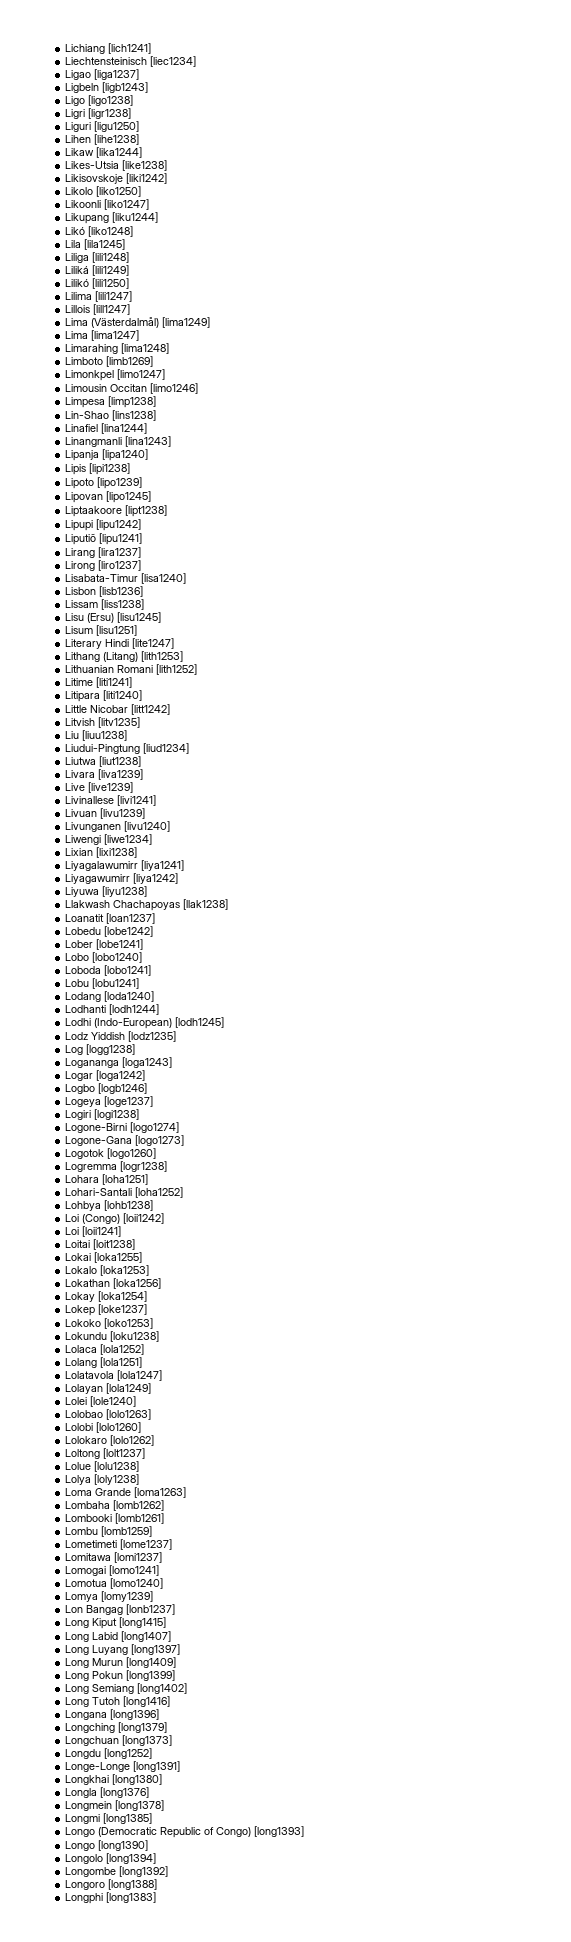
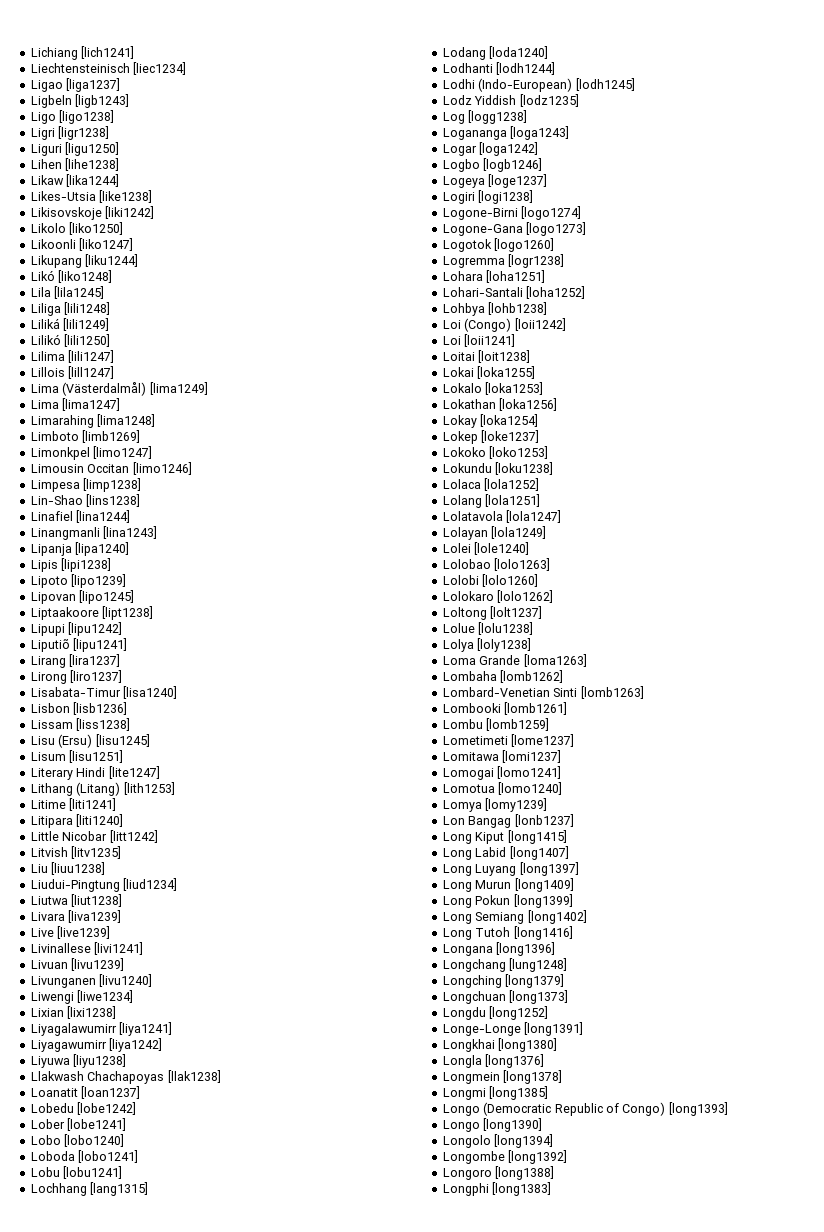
- Lithuanian Romani [lith1252]
+ Lochhang [lang1315]
+ Lombard-Venetian Sinti [lomb1263]
+ Longchang [lung1248]

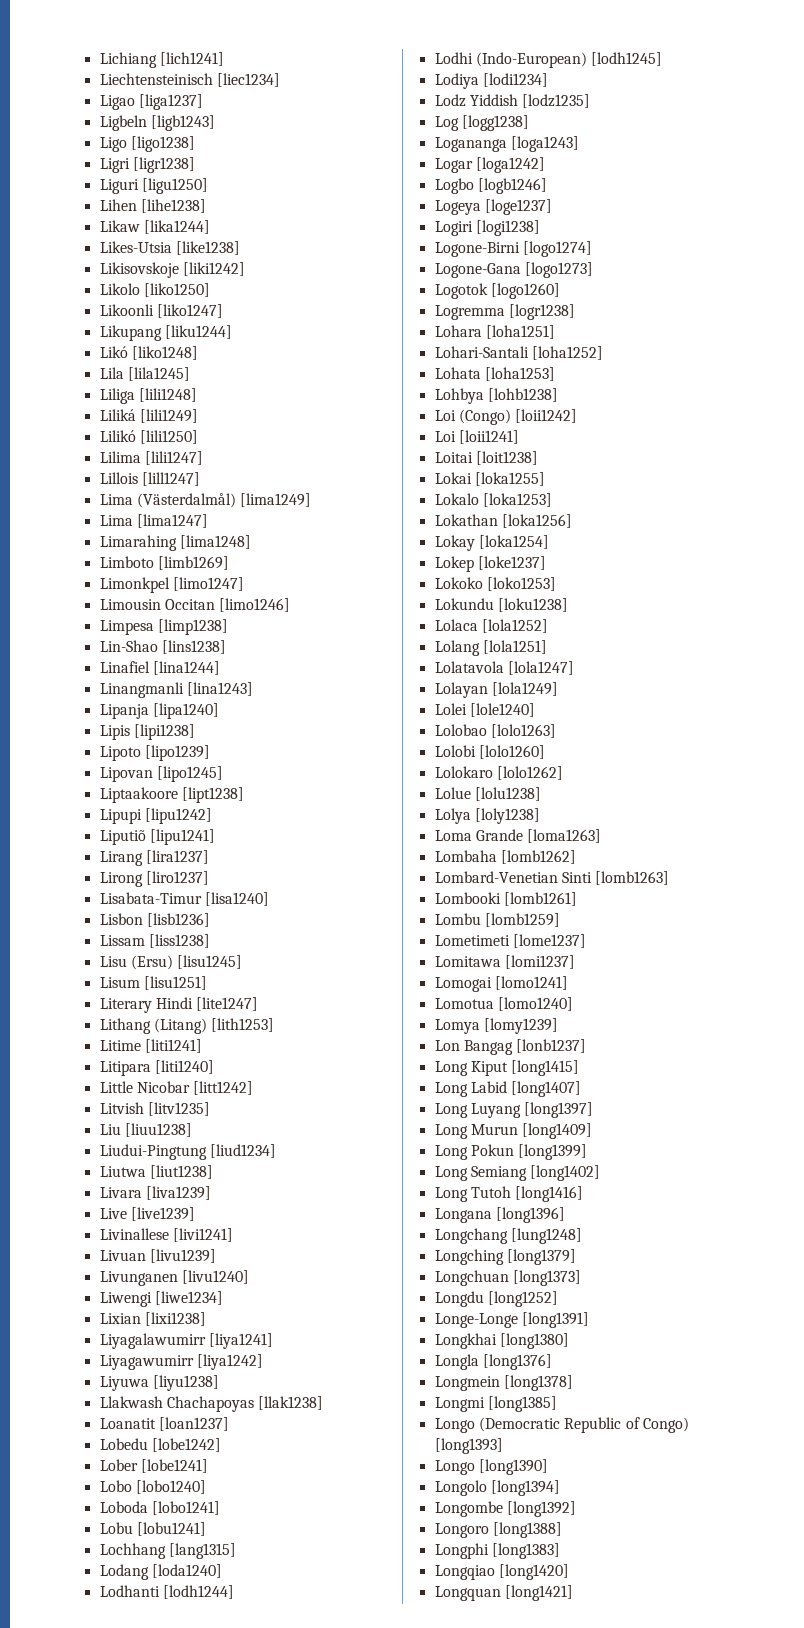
+ Lodiya [lodi1234]
+ Lohata [loha1253]
- Loltong [lolt1237]
+ Longqiao [long1420]
+ Longquan [long1421]

